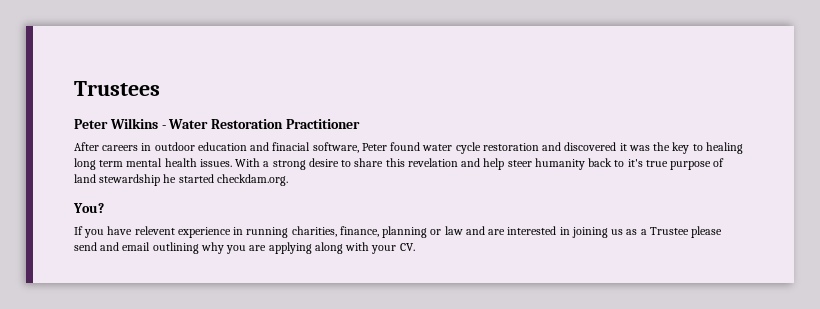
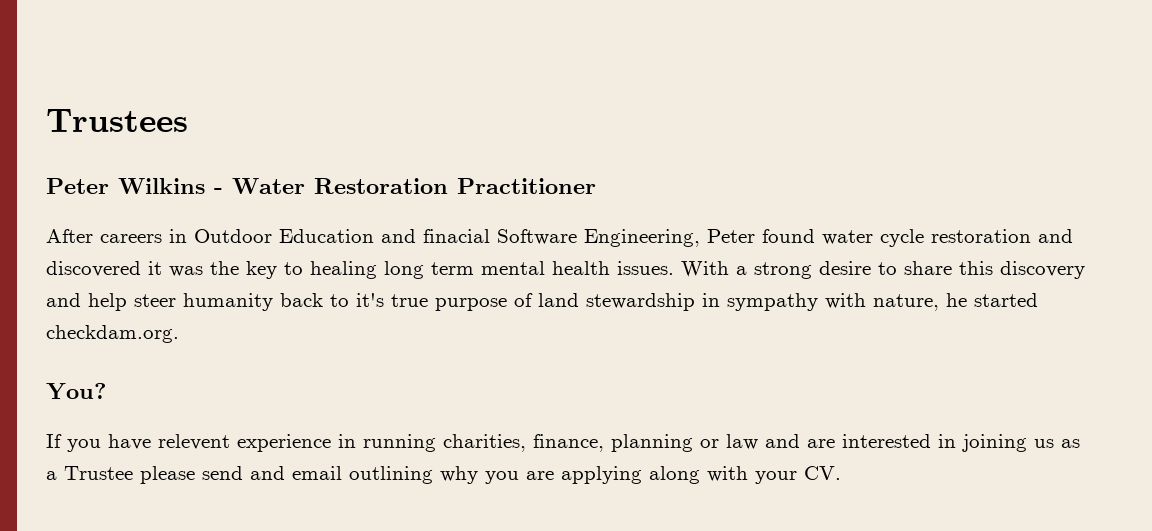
- After careers in outdoor education and finacial software, Peter found water cycle restoration and discovered it was the key to healing long term mental health issues.
+ After careers in Outdoor Education and finacial Software Engineering, Peter found water cycle restoration and discovered it was the key to healing long term mental health issues.
- With a strong desire to share this revelation and help steer humanity back to it's true purpose of land stewardship he started checkdam.org.
+ With a strong desire to share this discovery and help steer humanity back to it's true purpose of land stewardship in sympathy with nature, he started checkdam.org.

